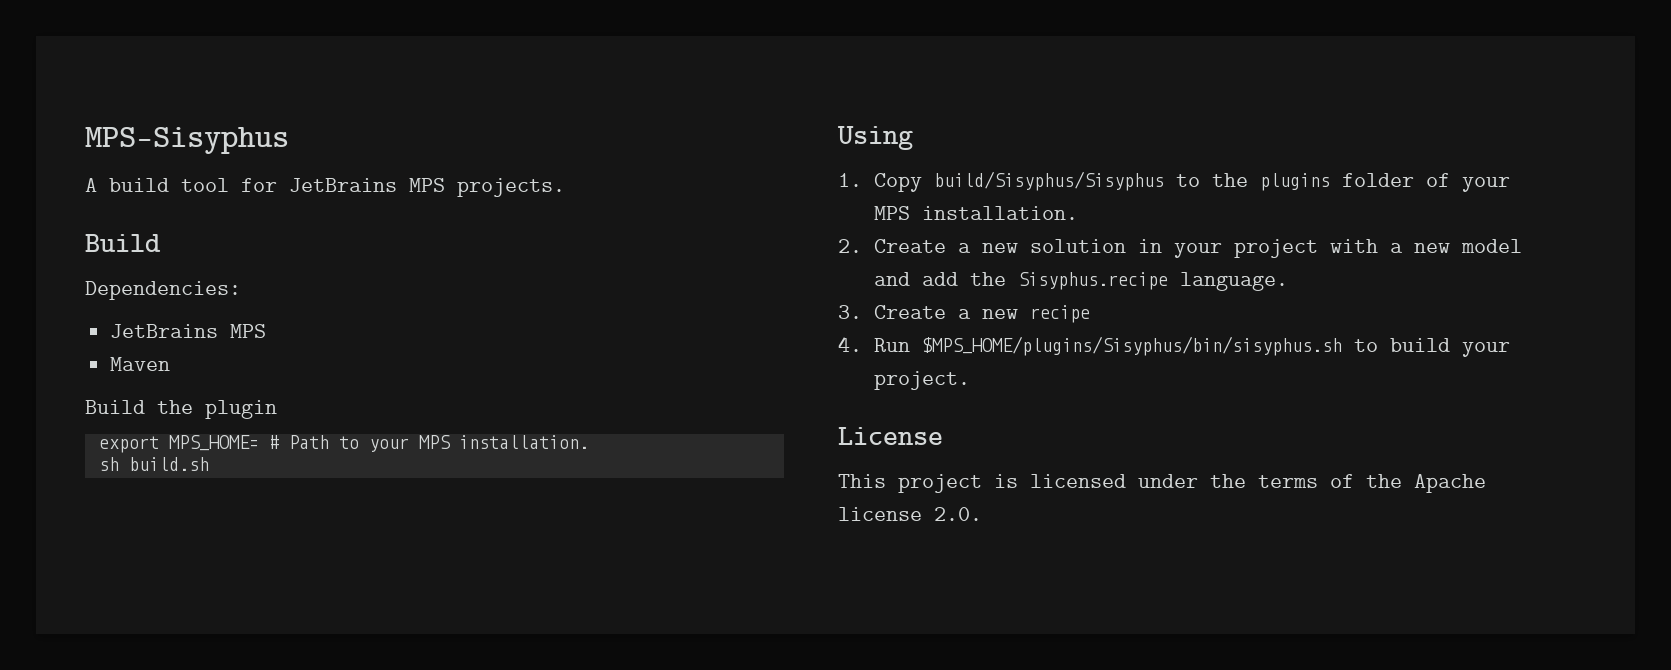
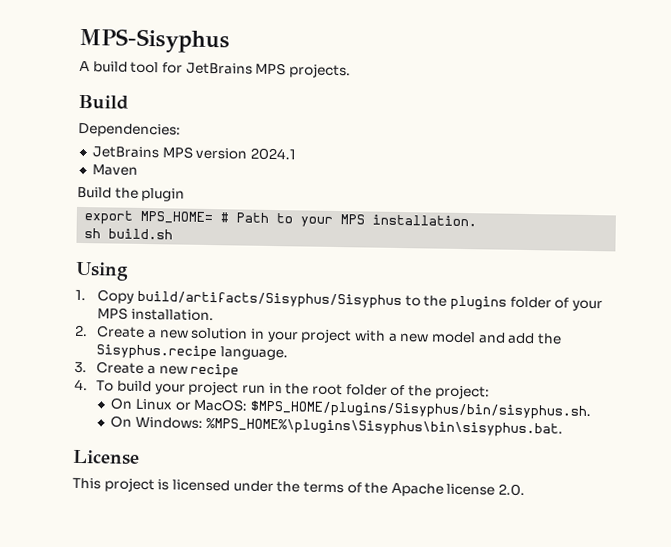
  Dependencies:
- JetBrains MPS
+ JetBrains MPS version 2024.1
- 1. Copy build/Sisyphus/Sisyphus to the plugins folder of your MPS installation.
+ 1. Copy build/artifacts/Sisyphus/Sisyphus to the plugins folder of your MPS installation.
- 4. Run $MPS_HOME/plugins/Sisyphus/bin/sisyphus.sh to build your project.
+ 4. To build your project run in the root folder of the project:
+ On Linux or MacOS: $MPS_HOME/plugins/Sisyphus/bin/sisyphus.sh.
+ On Windows: %MPS_HOME%\plugins\Sisyphus\bin\sisyphus.bat.

